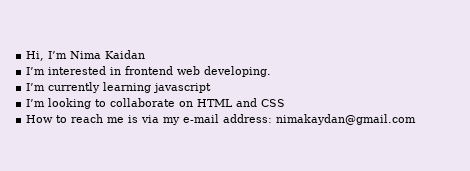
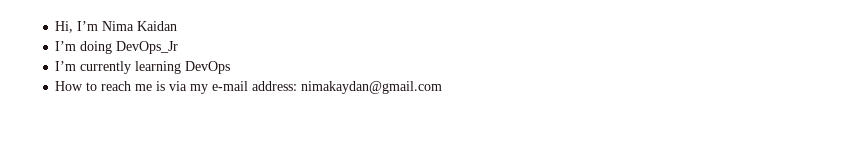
- I’m interested in frontend web developing.
- I’m currently learning javascript
- I’m looking to collaborate on HTML and CSS
+ I’m doing DevOps_Jr
+ I’m currently learning DevOps

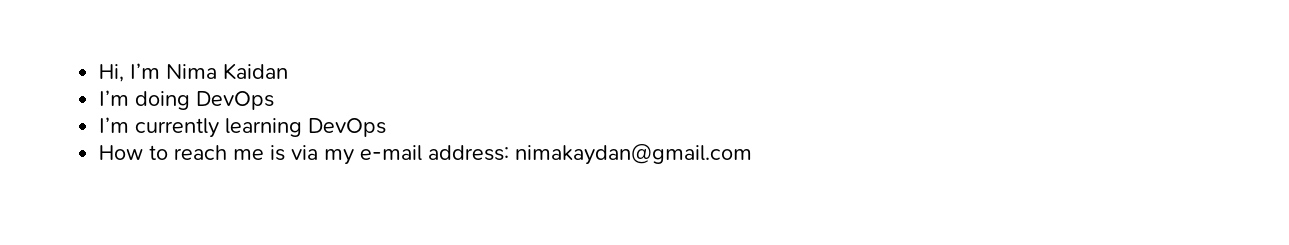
- I’m doing DevOps_Jr
+ I’m doing DevOps

